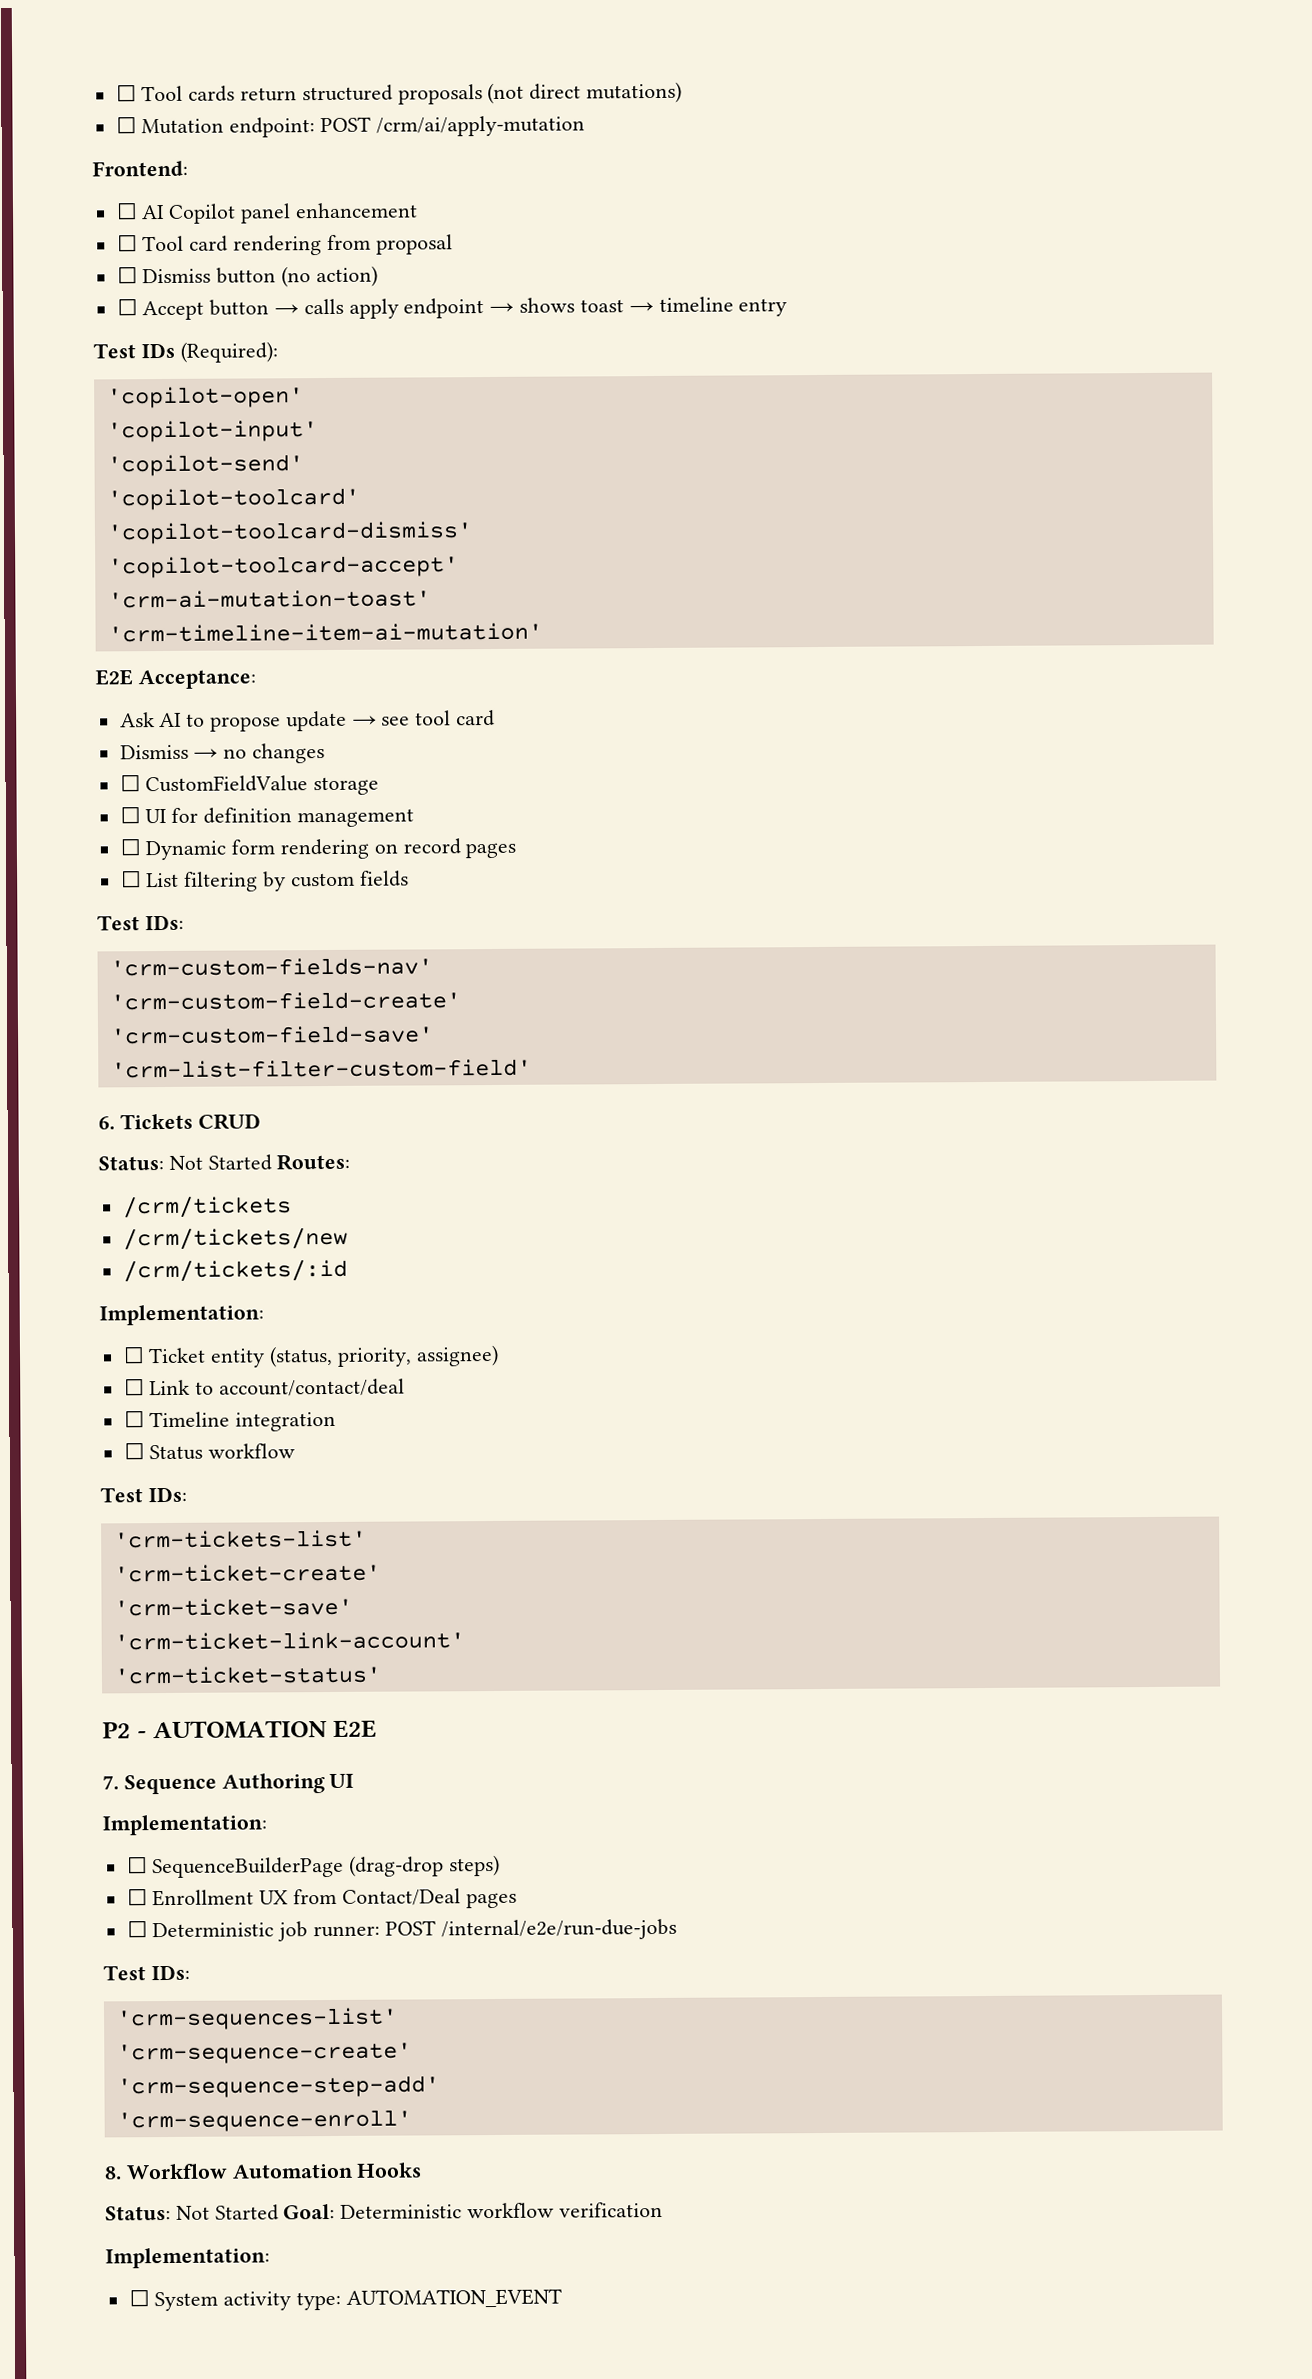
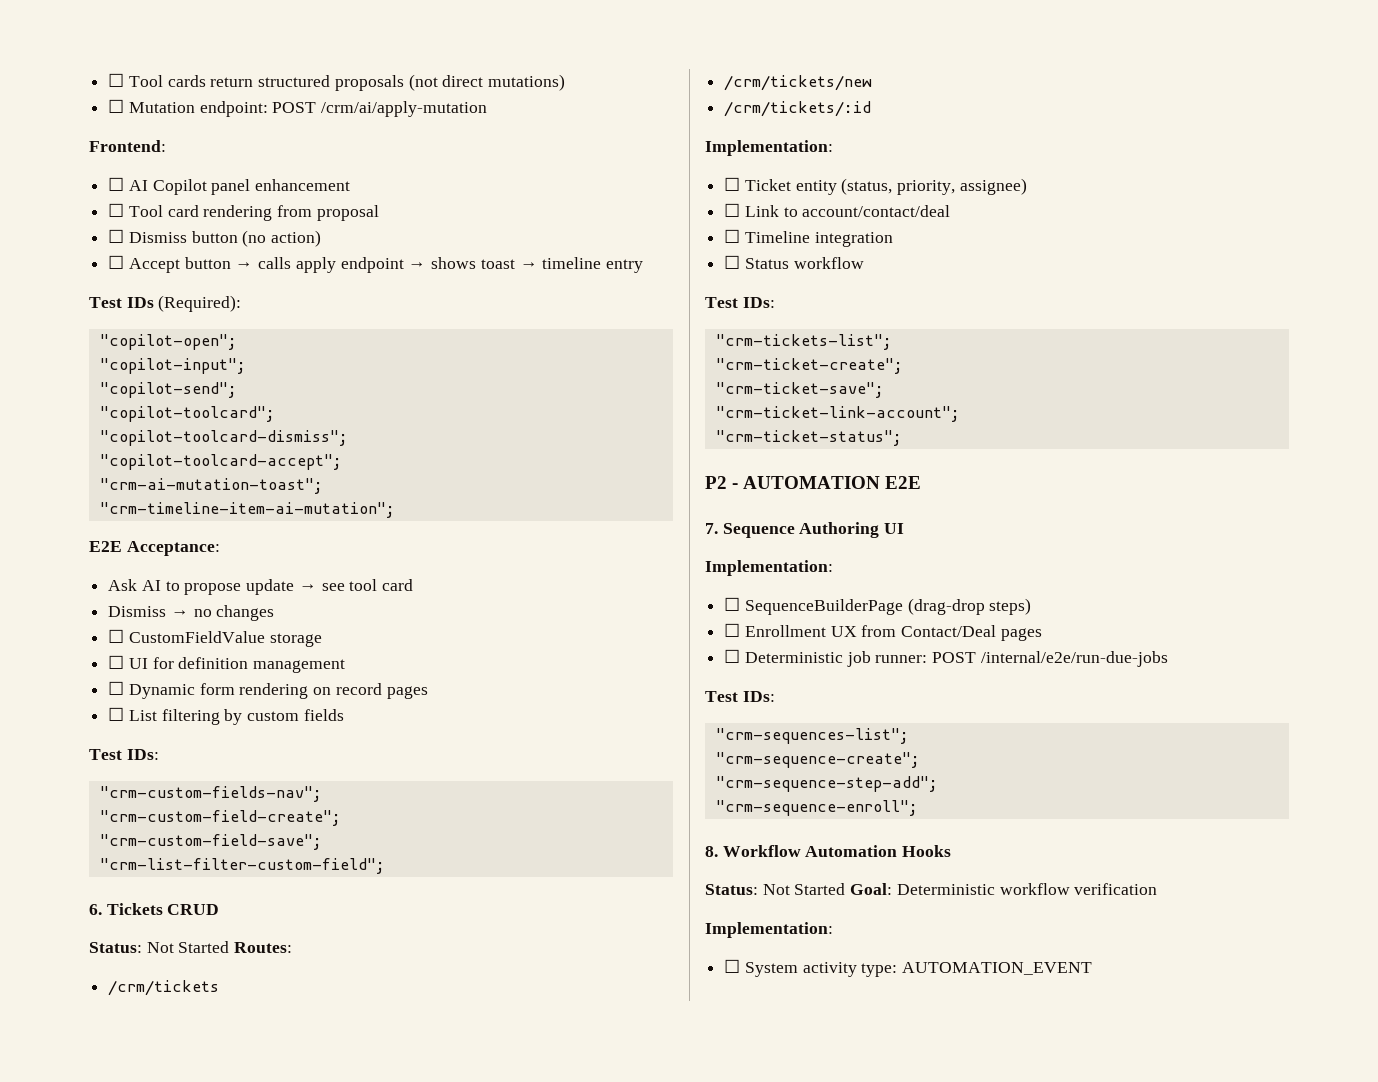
- 'copilot-open'
- 'copilot-input'
- 'copilot-send'
- 'copilot-toolcard'
- 'copilot-toolcard-dismiss'
- 'copilot-toolcard-accept'
- 'crm-ai-mutation-toast'
- 'crm-timeline-item-ai-mutation'
+ "copilot-open";
+ "copilot-input";
+ "copilot-send";
+ "copilot-toolcard";
+ "copilot-toolcard-dismiss";
+ "copilot-toolcard-accept";
+ "crm-ai-mutation-toast";
+ "crm-timeline-item-ai-mutation";
- 'crm-custom-fields-nav'
- 'crm-custom-field-create'
- 'crm-custom-field-save'
- 'crm-list-filter-custom-field'
+ "crm-custom-fields-nav";
+ "crm-custom-field-create";
+ "crm-custom-field-save";
+ "crm-list-filter-custom-field";
- 'crm-tickets-list'
- 'crm-ticket-create'
- 'crm-ticket-save'
- 'crm-ticket-link-account'
- 'crm-ticket-status'
+ "crm-tickets-list";
+ "crm-ticket-create";
+ "crm-ticket-save";
+ "crm-ticket-link-account";
+ "crm-ticket-status";
- 'crm-sequences-list'
- 'crm-sequence-create'
- 'crm-sequence-step-add'
- 'crm-sequence-enroll'
+ "crm-sequences-list";
+ "crm-sequence-create";
+ "crm-sequence-step-add";
+ "crm-sequence-enroll";

